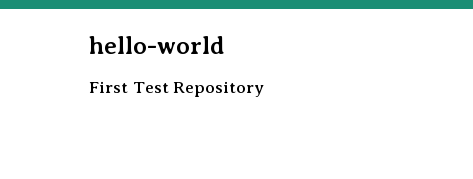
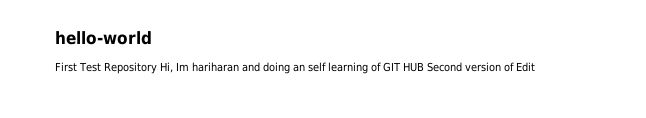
- First Test Repository
+ First Test Repository Hi, Im hariharan and doing an self learning of GIT HUB Second version of Edit

